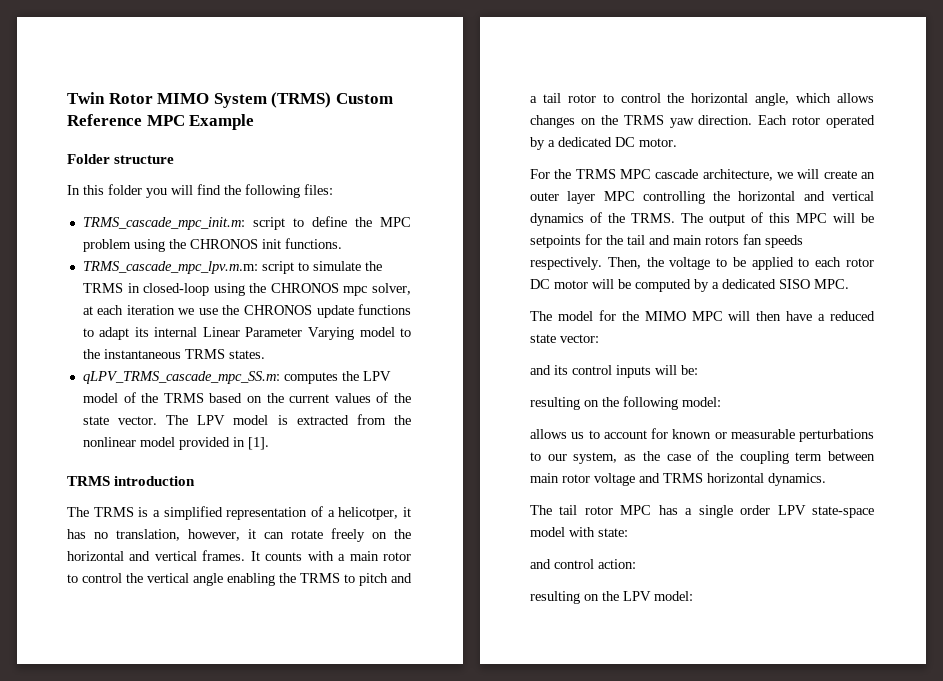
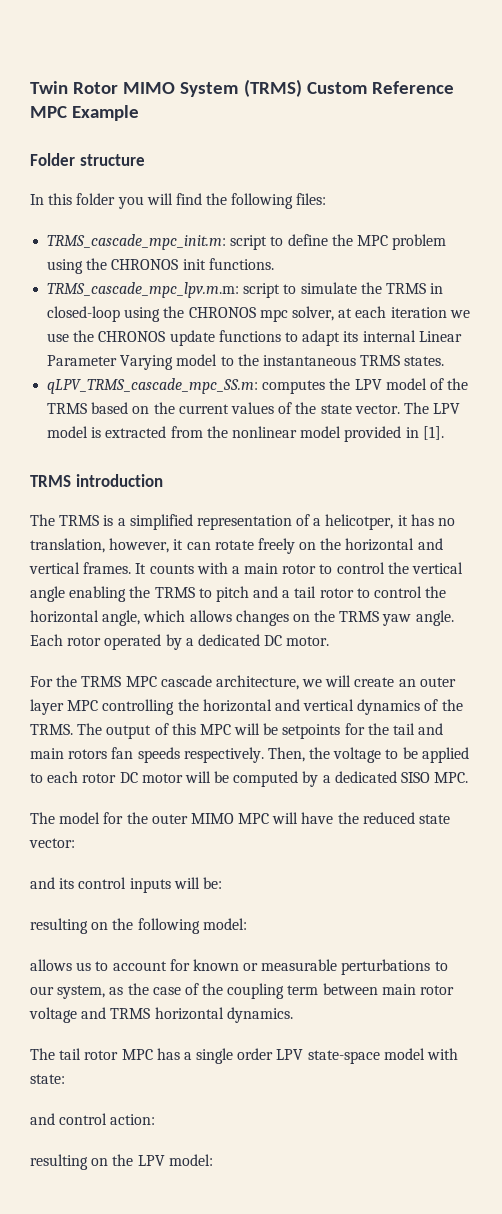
- It counts with a main rotor to control the vertical angle enabling the TRMS to pitch and a tail rotor to control the horizontal angle, which allows changes on the TRMS yaw direction.
+ It counts with a main rotor to control the vertical angle enabling the TRMS to pitch and a tail rotor to control the horizontal angle, which allows changes on the TRMS yaw angle.
- The model for the MIMO MPC will then have a reduced state vector:
+ The model for the outer MIMO MPC will have the reduced state vector:

